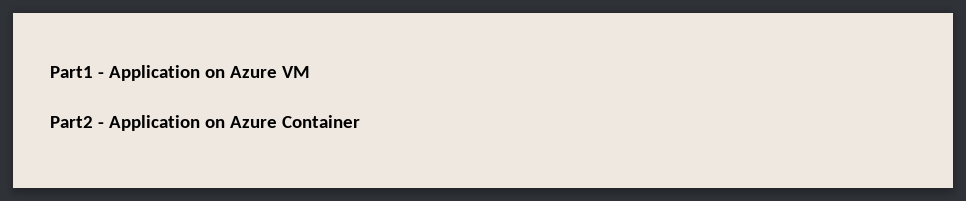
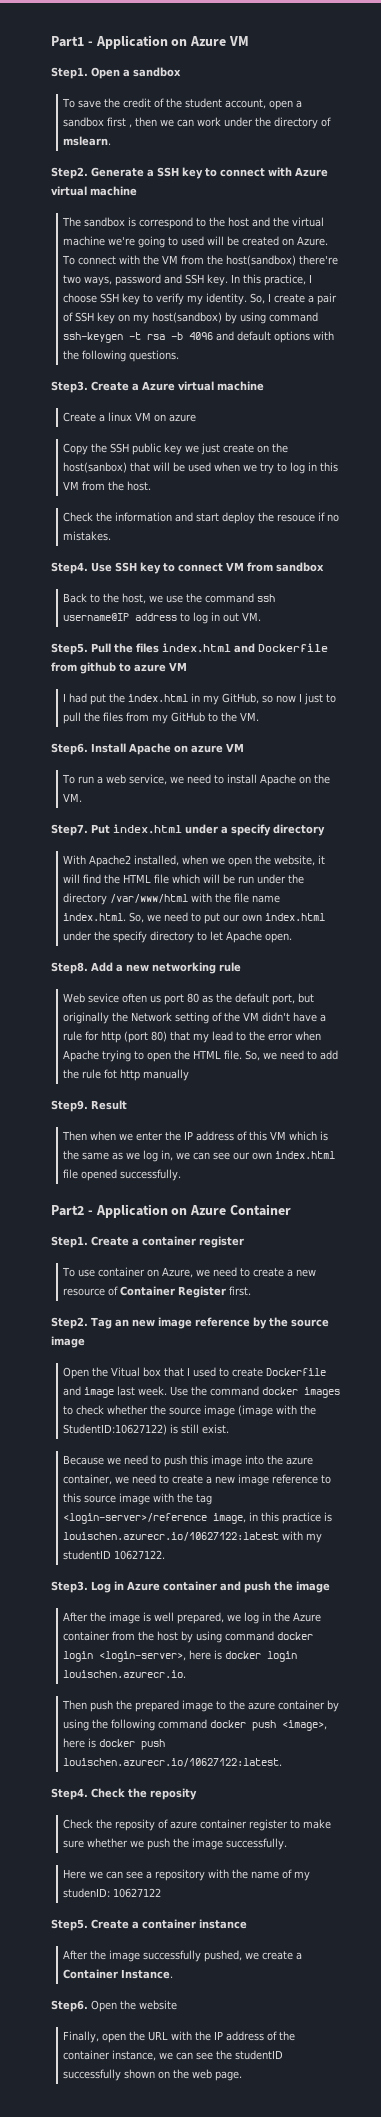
+ Step1. Open a sandbox
+ To save the credit of the student account, open a sandbox first , then we can work under the directory of mslearn.
+ Step2. Generate a SSH key to connect with Azure virtual machine
+ The sandbox is correspond to the host and the virtual machine we're going to used will be created on Azure. To connect with the VM from the host(sandbox) there're two ways, password and SSH key. In this practice, I choose SSH key to verify my identity. So, I create a pair of SSH key on my host(sandbox) by using command ssh-keygen -t rsa -b 4096 and default options with the following questions.
+ Step3. Create a Azure virtual machine
+ Create a linux VM on azure
+ Copy the SSH public key we just create on the host(sanbox) that will be used when we try to log in this VM from the host.
+ Check the information and start deploy the resouce if no mistakes.
+ Step4. Use SSH key to connect VM from sandbox
+ Back to the host, we use the command ssh username@IP address to log in out VM.
+ Step5. Pull the files index.html and Dockerfile from github to azure VM
+ I had put the index.html in my GitHub, so now I just to pull the files from my GitHub to the VM.
+ Step6. Install Apache on azure VM
+ To run a web service, we need to install Apache on the VM.
+ Step7. Put index.html under a specify directory
+ With Apache2 installed, when we open the website, it will find the HTML file which will be run under the directory /var/www/html with the file name index.html. So, we need to put our own index.html under the specify directory to let Apache open.
+ Step8. Add a new networking rule
+ Web sevice often us port 80 as the default port, but originally the Network setting of the VM didn't have a rule for http (port 80) that my lead to the error when Apache trying to open the HTML file. So, we need to add the rule fot http manually
+ Step9. Result
+ Then when we enter the IP address of this VM which is the same as we log in, we can see our own index.html file opened successfully.
+ Step1. Create a container register
+ To use container on Azure, we need to create a new resource of Container Register first.
+ Step2. Tag an new image reference by the source image
+ Open the Vitual box that I used to create Dockerfile and image last week. Use the command docker images to check whether the source image (image with the StudentID:10627122) is still exist.
+ Because we need to push this image into the azure container, we need to create a new image reference to this source image with the tag <login-server>/reference image, in this practice is louischen.azurecr.io/10627122:latest with my studentID 10627122.
+ Step3. Log in Azure container and push the image
+ After the image is well prepared, we log in the Azure container from the host by using command docker login <login-server>, here is docker login louischen.azurecr.io.
+ Then push the prepared image to the azure container by using the following command docker push <image>, here is docker push louischen.azurecr.io/10627122:latest.
+ Step4. Check the reposity
+ Check the reposity of azure container register to make sure whether we push the image successfully.
+ Here we can see a repository with the name of my studenID: 10627122
+ Step5. Create a container instance
+ After the image successfully pushed, we create a Container Instance.
+ Step6. Open the website
+ Finally, open the URL with the IP address of the container instance, we can see the studentID successfully shown on the web page.

